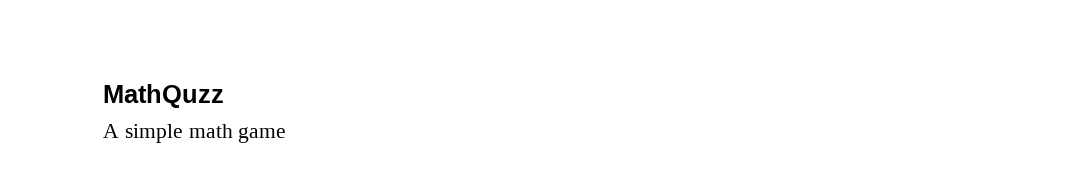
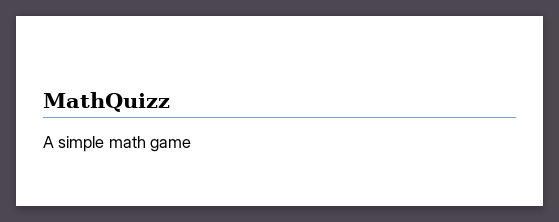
- MathQuzz
+ MathQuizz

